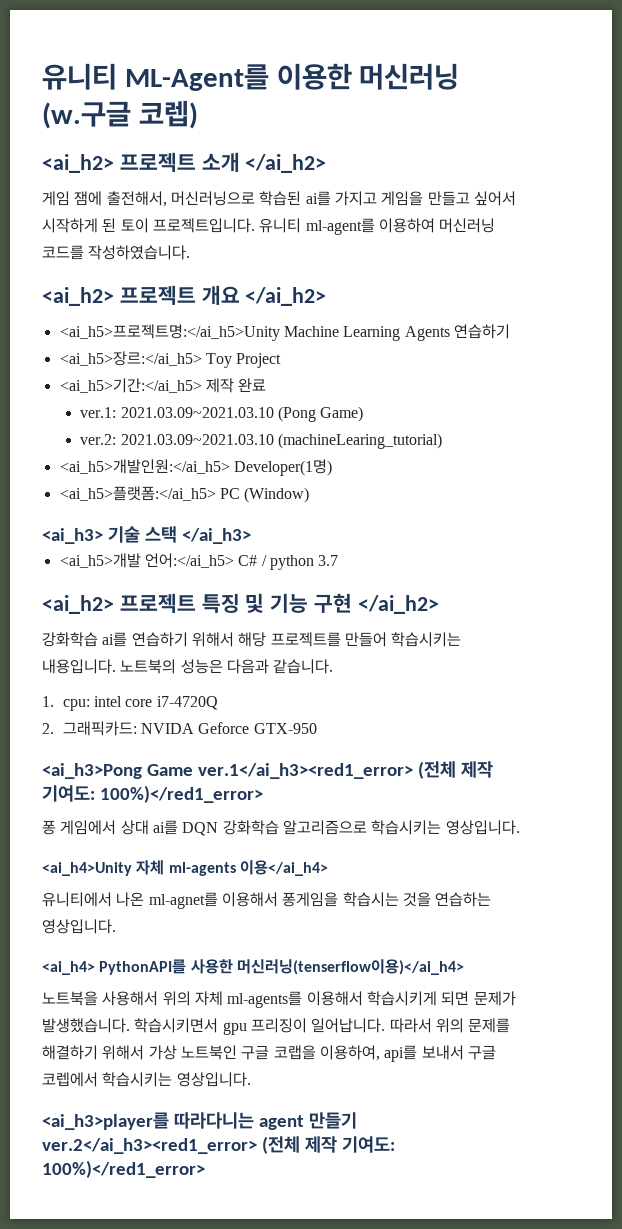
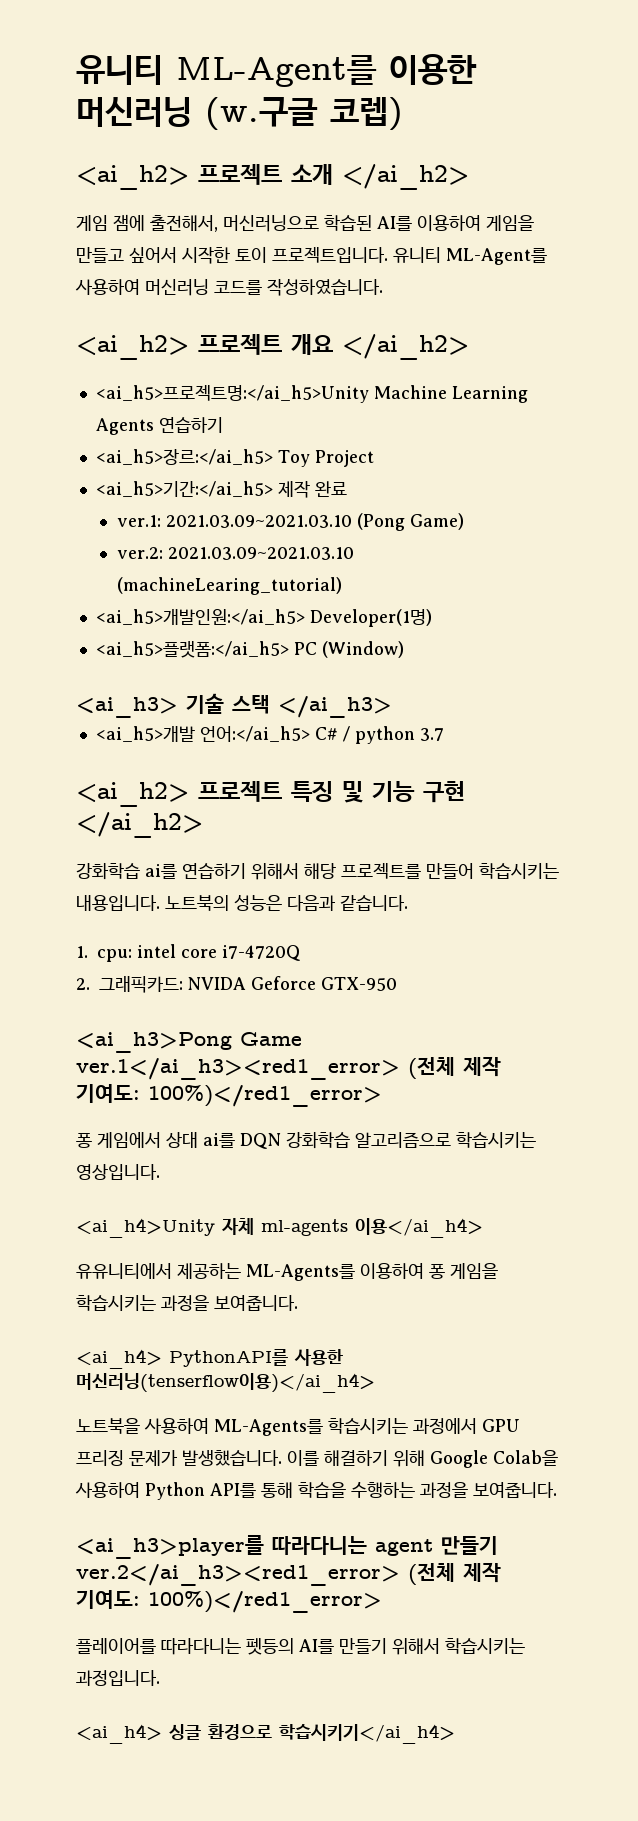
- 게임 잼에 출전해서, 머신러닝으로 학습된 ai를 가지고 게임을 만들고 싶어서 시작하게 된 토이 프로젝트입니다.
+ 게임 잼에 출전해서, 머신러닝으로 학습된 AI를 이용하여 게임을 만들고 싶어서 시작한 토이 프로젝트입니다.
- 유니티 ml-agent를 이용하여 머신러닝 코드를 작성하였습니다.
+ 유니티 ML-Agent를 사용하여 머신러닝 코드를 작성하였습니다.
- 유니티에서 나온 ml-agnet를 이용해서 퐁게임을 학습시는 것을 연습하는 영상입니다.
+ 유유니티에서 제공하는 ML-Agents를 이용하여 퐁 게임을 학습시키는 과정을 보여줍니다.
- 노트북을 사용해서 위의 자체 ml-agents를 이용해서 학습시키게 되면 문제가 발생했습니다. 학습시키면서 gpu 프리징이 일어납니다. 따라서 위의 문제를 해결하기 위해서 가상 노트북인 구글 코랩을 이용하여, api를 보내서 구글 코렙에서 학습시키는 영상입니다.
+ 노트북을 사용하여 ML-Agents를 학습시키는 과정에서 GPU 프리징 문제가 발생했습니다. 이를 해결하기 위해 Google Colab을 사용하여 Python API를 통해 학습을 수행하는 과정을 보여줍니다.
+ 플레이어를 따라다니는 펫등의 AI를 만들기 위해서 학습시키는 과정입니다.
+ <ai_h4> 싱글 환경으로 학습시키기</ai_h4>

